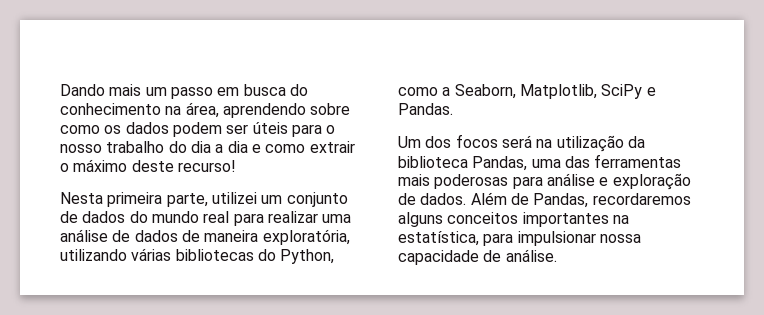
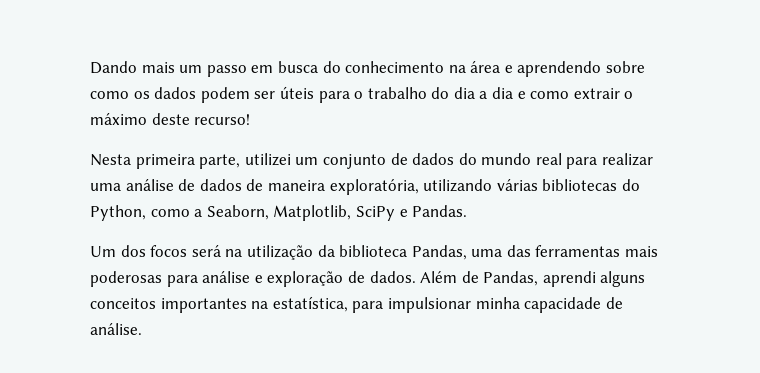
- Dando mais um passo em busca do conhecimento na área, aprendendo sobre como os dados podem ser úteis para o nosso trabalho do dia a dia e como extrair o máximo deste recurso!
+ Dando mais um passo em busca do conhecimento na área e aprendendo sobre como os dados podem ser úteis para o trabalho do dia a dia e como extrair o máximo deste recurso!
- Além de Pandas, recordaremos alguns conceitos importantes na estatística, para impulsionar nossa capacidade de análise.
+ Além de Pandas, aprendi alguns conceitos importantes na estatística, para impulsionar minha capacidade de análise.

